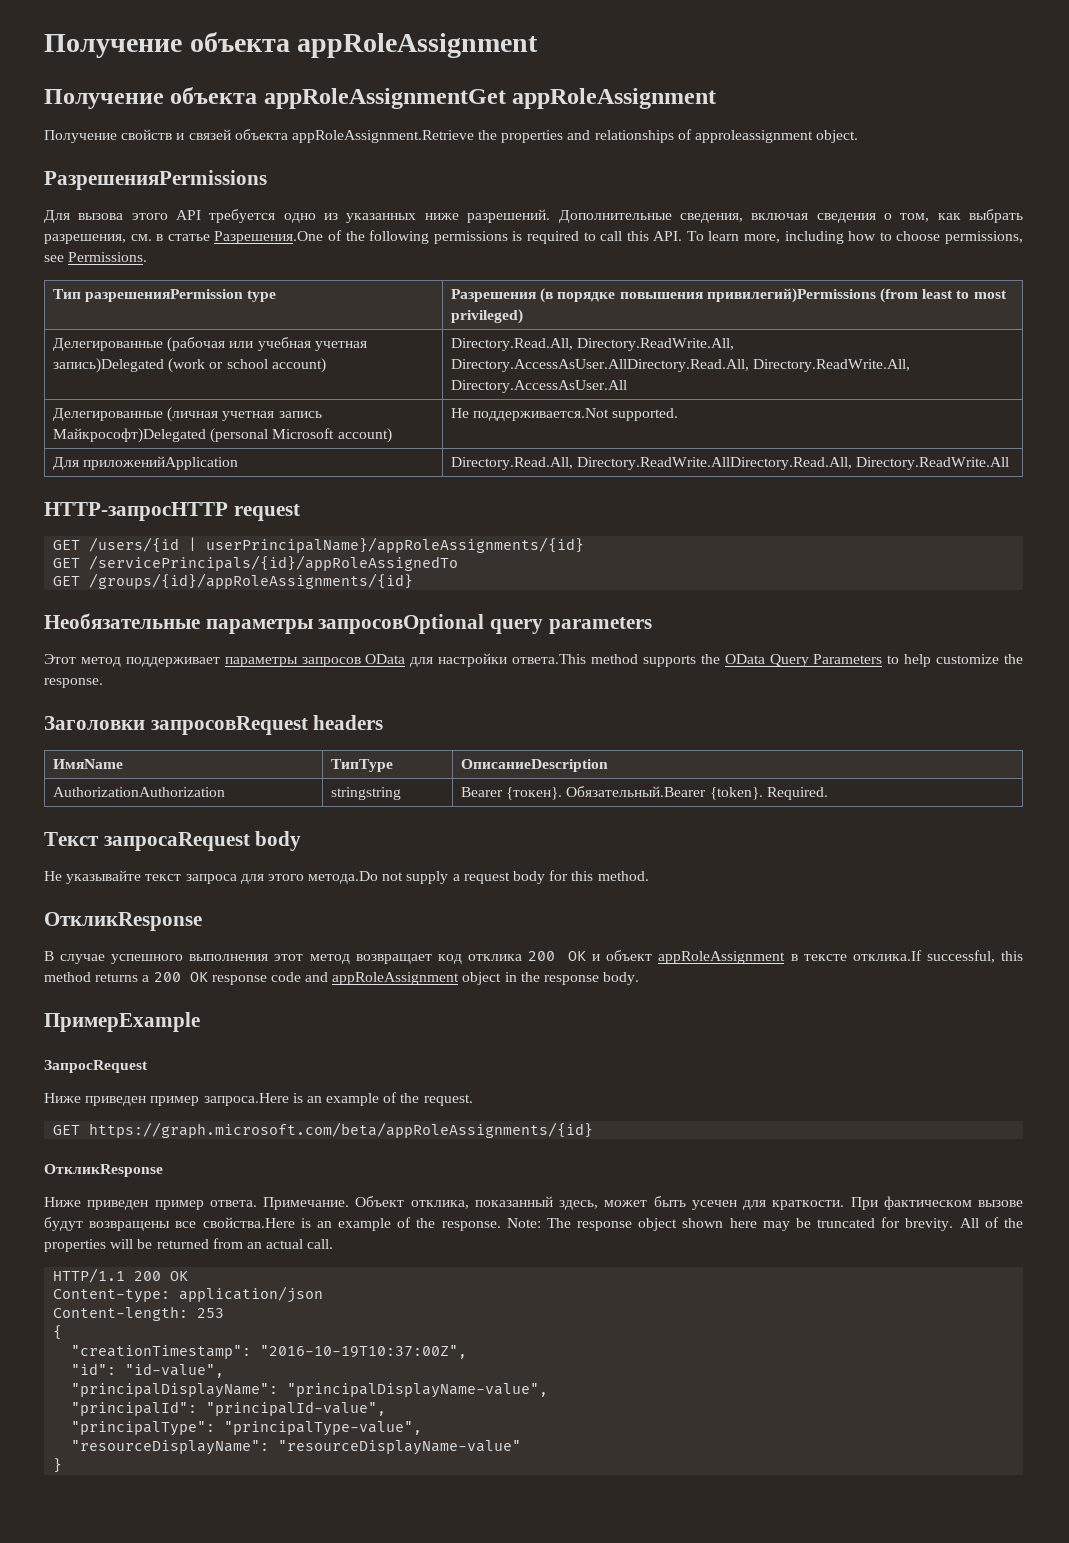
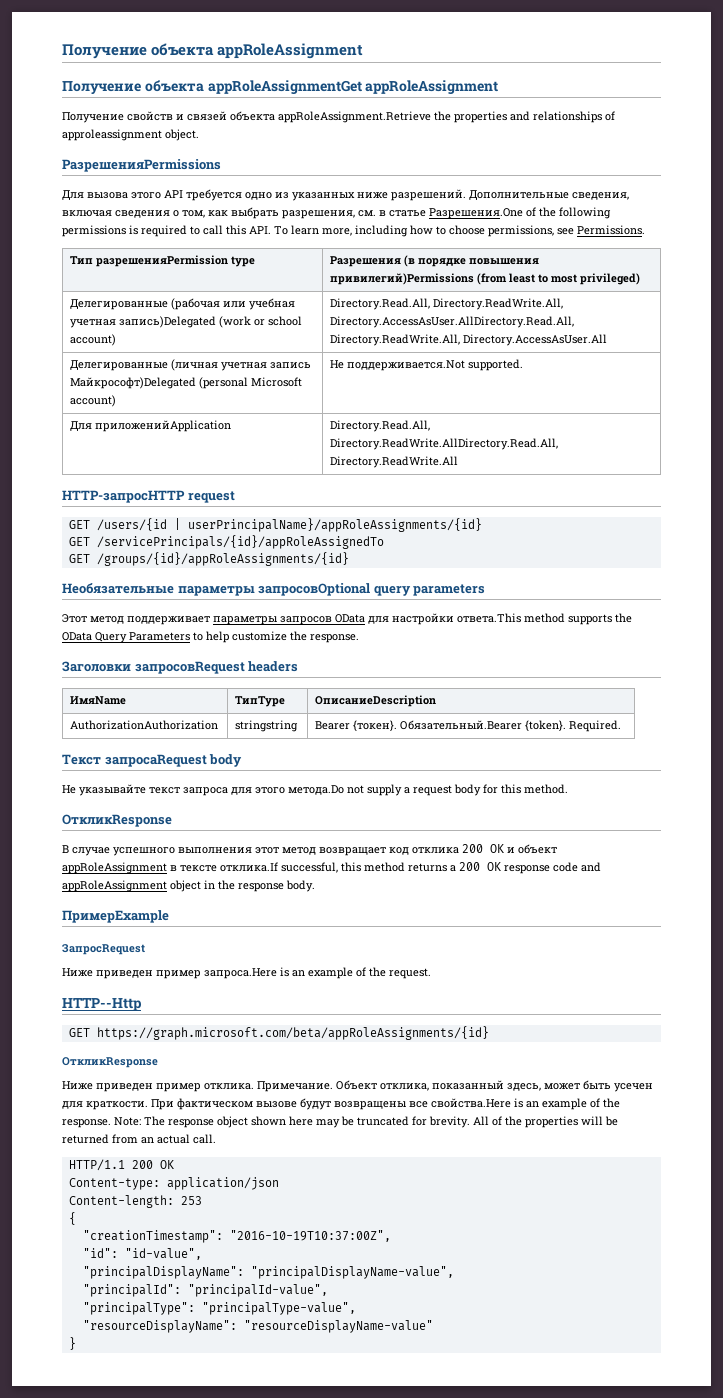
+ HTTP--Http
- Ниже приведен пример ответа.
+ Ниже приведен пример отклика.

